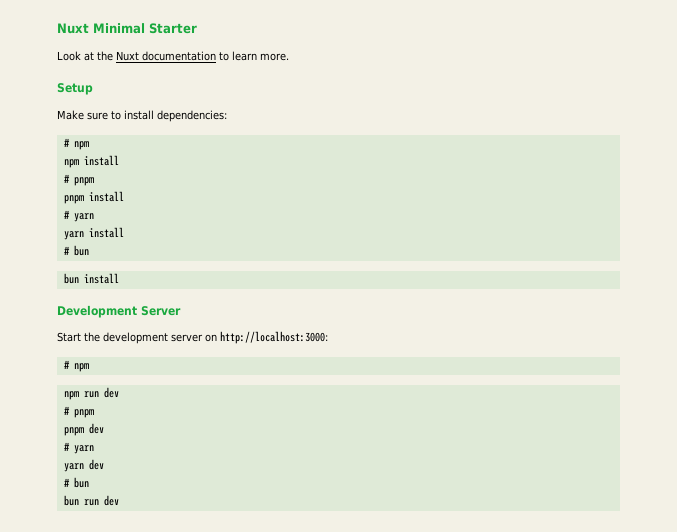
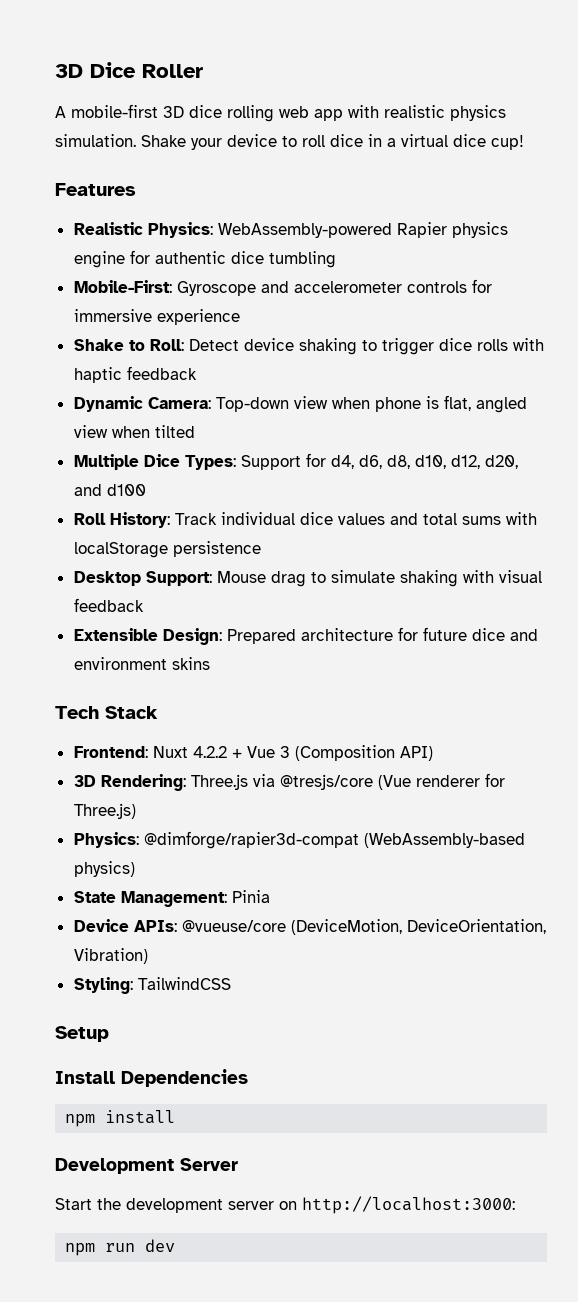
- Nuxt Minimal Starter
- Look at the Nuxt documentation to learn more.
+ 3D Dice Roller
+ A mobile-first 3D dice rolling web app with realistic physics simulation. Shake your device to roll dice in a virtual dice cup!
+ Features
+ Realistic Physics: WebAssembly-powered Rapier physics engine for authentic dice tumbling
+ Mobile-First: Gyroscope and accelerometer controls for immersive experience
+ Shake to Roll: Detect device shaking to trigger dice rolls with haptic feedback
+ Dynamic Camera: Top-down view when phone is flat, angled view when tilted
+ Multiple Dice Types: Support for d4, d6, d8, d10, d12, d20, and d100
+ Roll History: Track individual dice values and total sums with localStorage persistence
+ Desktop Support: Mouse drag to simulate shaking with visual feedback
+ Extensible Design: Prepared architecture for future dice and environment skins
+ Tech Stack
+ Frontend: Nuxt 4.2.2 + Vue 3 (Composition API)
+ 3D Rendering: Three.js via @tresjs/core (Vue renderer for Three.js)
+ Physics: @dimforge/rapier3d-compat (WebAssembly-based physics)
+ State Management: Pinia
+ Device APIs: @vueuse/core (DeviceMotion, DeviceOrientation, Vibration)
+ Styling: TailwindCSS
  Setup
- Make sure to install dependencies:
- # npm
+ Install Dependencies
  npm install
- # pnpm
- pnpm install
- # yarn
- yarn install
- # bun
- bun install
  Start the development server on http://localhost:3000:
- # npm
  npm run dev
- # pnpm
- pnpm dev
- # yarn
- yarn dev
- # bun
- bun run dev

